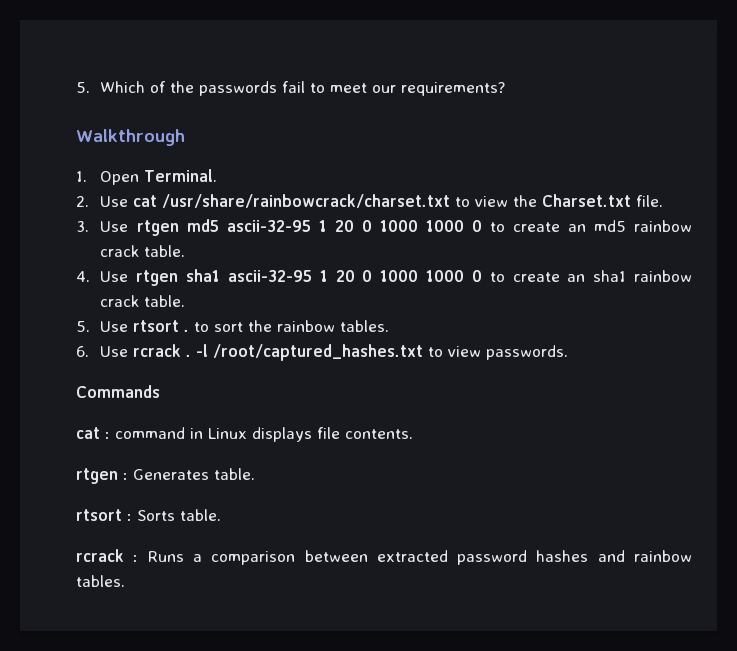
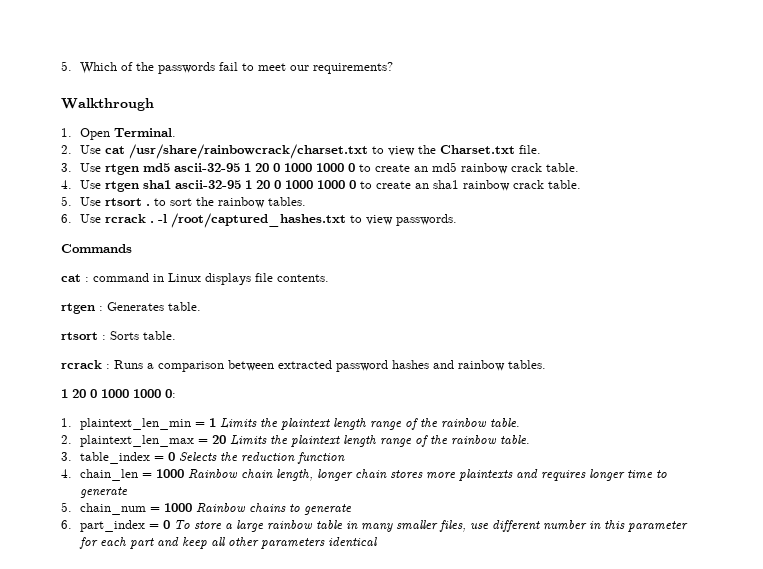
+ 1 20 0 1000 1000 0:
+ 1. plaintext_len_min = 1 Limits the plaintext length range of the rainbow table.
+ 2. plaintext_len_max = 20 Limits the plaintext length range of the rainbow table.
+ 3. table_index = 0 Selects the reduction function
+ 4. chain_len = 1000 Rainbow chain length, longer chain stores more plaintexts and requires longer time to generate
+ 5. chain_num = 1000 Rainbow chains to generate
+ 6. part_index = 0 To store a large rainbow table in many smaller files, use different number in this parameter for each part and keep all other parameters identical

